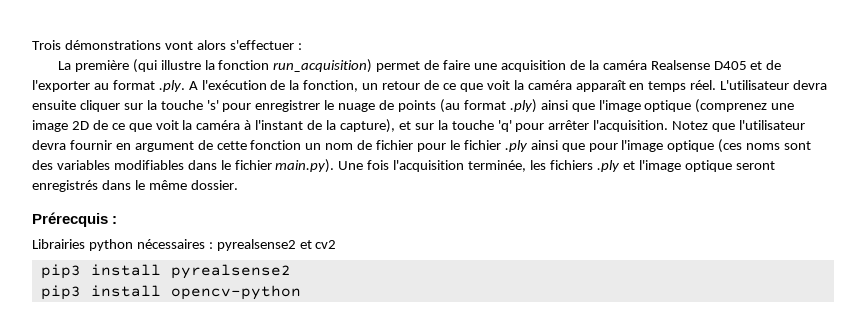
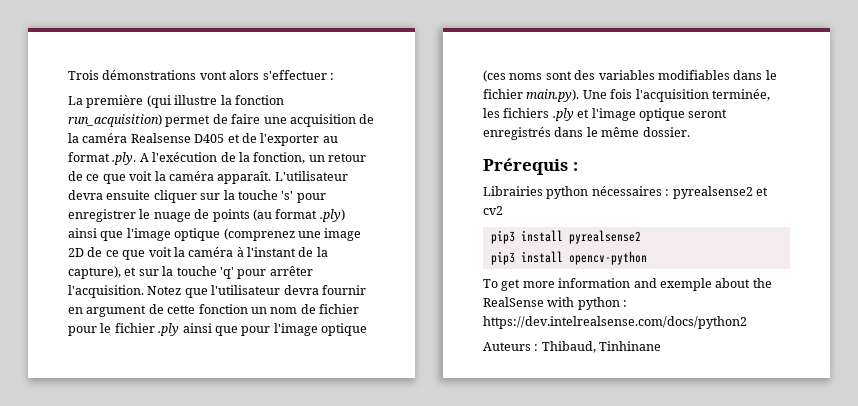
- La première (qui illustre la fonction run_acquisition) permet de faire une acquisition de la caméra Realsense D405 et de l'exporter au format .ply. A l'exécution de la fonction, un retour de ce que voit la caméra apparaît en temps réel.
+ La première (qui illustre la fonction run_acquisition) permet de faire une acquisition de la caméra Realsense D405 et de l'exporter au format .ply. A l'exécution de la fonction, un retour de ce que voit la caméra apparaît.
- Prérecquis :
+ Prérequis :
+ To get more information and exemple about the RealSense with python : https://dev.intelrealsense.com/docs/python2
+ Auteurs : Thibaud, Tinhinane

